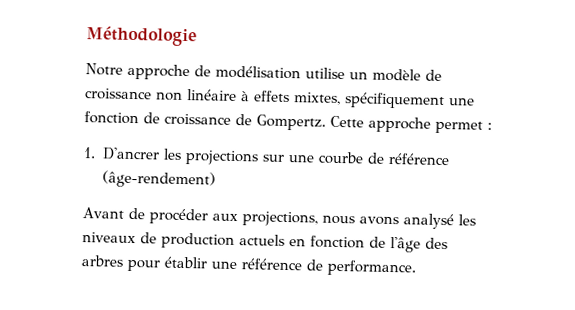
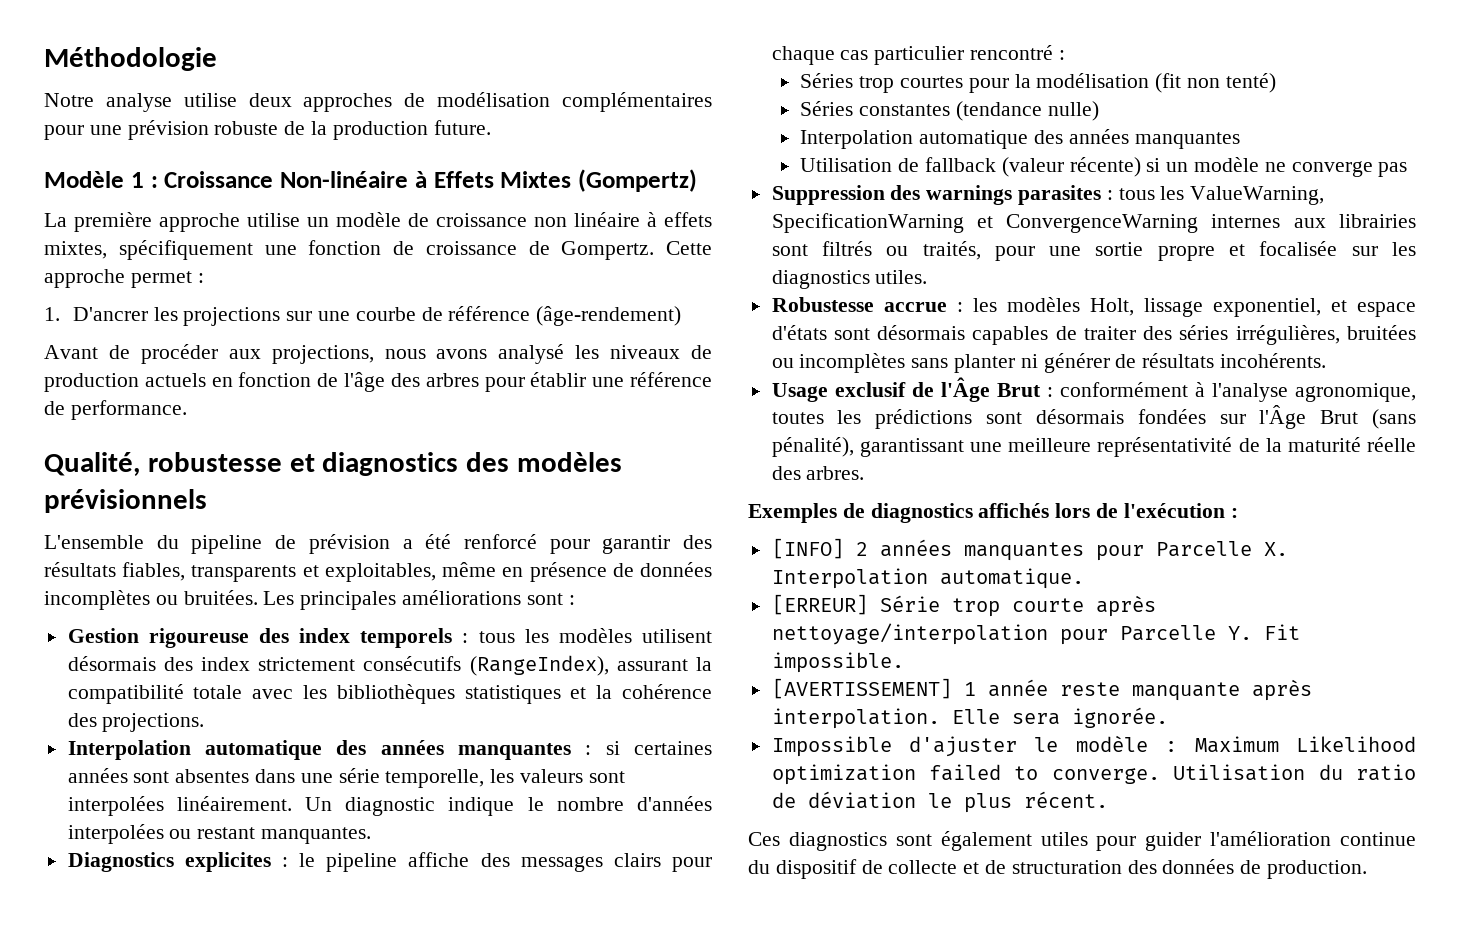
- Notre approche de modélisation utilise un modèle de croissance non linéaire à effets mixtes, spécifiquement une fonction de croissance de Gompertz.
+ Notre analyse utilise deux approches de modélisation complémentaires pour une prévision robuste de la production future.
+ Modèle 1 : Croissance Non-linéaire à Effets Mixtes (Gompertz)
+ La première approche utilise un modèle de croissance non linéaire à effets mixtes, spécifiquement une fonction de croissance de Gompertz.
+ Qualité, robustesse et diagnostics des modèles prévisionnels
+ L'ensemble du pipeline de prévision a été renforcé pour garantir des résultats fiables, transparents et exploitables, même en présence de données incomplètes ou bruitées. Les principales améliorations sont :
+ Gestion rigoureuse des index temporels : tous les modèles utilisent désormais des index strictement consécutifs (RangeIndex), assurant la compatibilité totale avec les bibliothèques statistiques et la cohérence des projections.
+ Interpolation automatique des années manquantes : si certaines années sont absentes dans une série temporelle, les valeurs sont interpolées linéairement. Un diagnostic indique le nombre d'années interpolées ou restant manquantes.
+ Diagnostics explicites : le pipeline affiche des messages clairs pour chaque cas particulier rencontré :
+ Séries trop courtes pour la modélisation (fit non tenté)
+ Séries constantes (tendance nulle)
+ Interpolation automatique des années manquantes
+ Utilisation de fallback (valeur récente) si un modèle ne converge pas
+ Suppression des warnings parasites : tous les ValueWarning, SpecificationWarning et ConvergenceWarning internes aux librairies sont filtrés ou traités, pour une sortie propre et focalisée sur les diagnostics utiles.
+ Robustesse accrue : les modèles Holt, lissage exponentiel, et espace d'états sont désormais capables de traiter des séries irrégulières, bruitées ou incomplètes sans planter ni générer de résultats incohérents.
+ Usage exclusif de l'Âge Brut : conformément à l'analyse agronomique, toutes les prédictions sont désormais fondées sur l'Âge Brut (sans pénalité), garantissant une meilleure représentativité de la maturité réelle des arbres.
+ Exemples de diagnostics affichés lors de l'exécution :
+ [INFO] 2 années manquantes pour Parcelle X. Interpolation automatique.
+ [ERREUR] Série trop courte après nettoyage/interpolation pour Parcelle Y. Fit impossible.
+ [AVERTISSEMENT] 1 année reste manquante après interpolation. Elle sera ignorée.
+ Impossible d'ajuster le modèle : Maximum Likelihood optimization failed to converge. Utilisation du ratio de déviation le plus récent.
+ Ces diagnostics sont également utiles pour guider l'amélioration continue du dispositif de collecte et de structuration des données de production.

